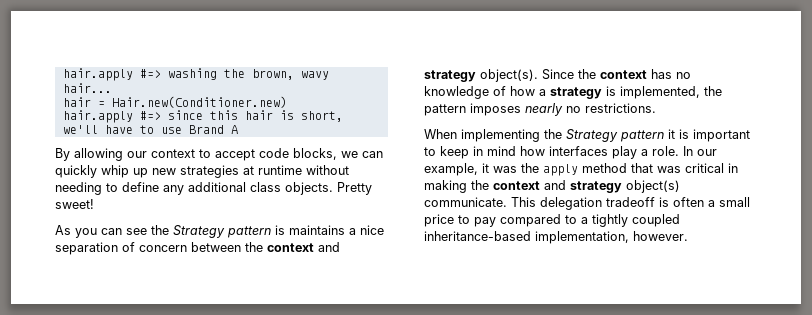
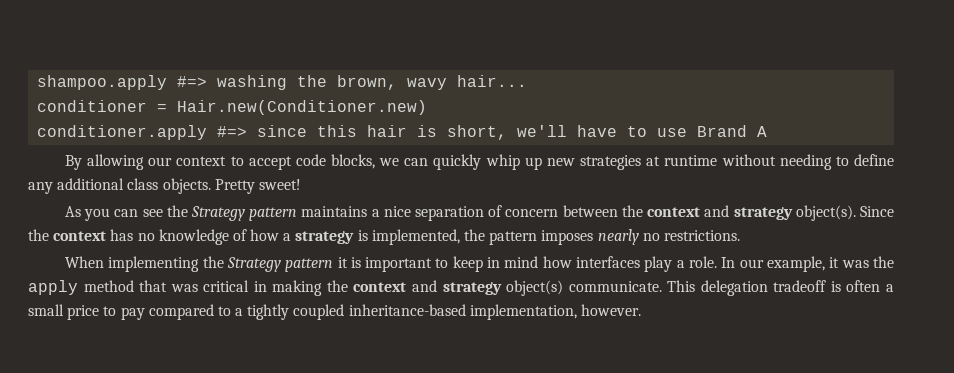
- hair.apply #=> washing the brown, wavy hair...
+ shampoo.apply #=> washing the brown, wavy hair...
- hair = Hair.new(Conditioner.new)
+ conditioner = Hair.new(Conditioner.new)
- hair.apply #=> since this hair is short, we'll have to use Brand A
+ conditioner.apply #=> since this hair is short, we'll have to use Brand A
- As you can see the Strategy pattern is maintains a nice separation of concern between the context and strategy object(s).
+ As you can see the Strategy pattern maintains a nice separation of concern between the context and strategy object(s).

